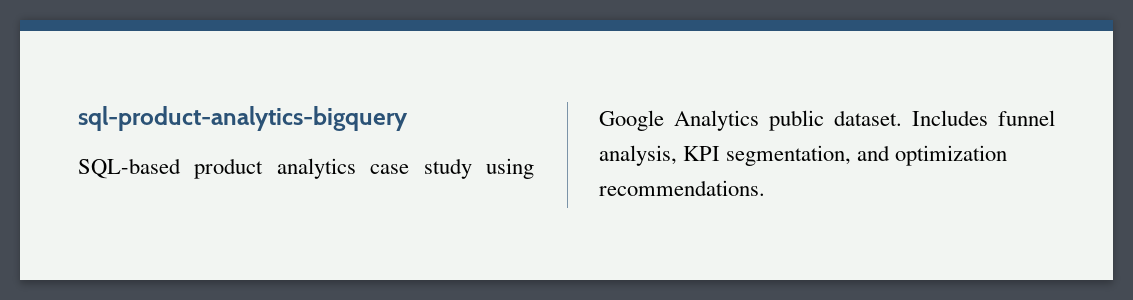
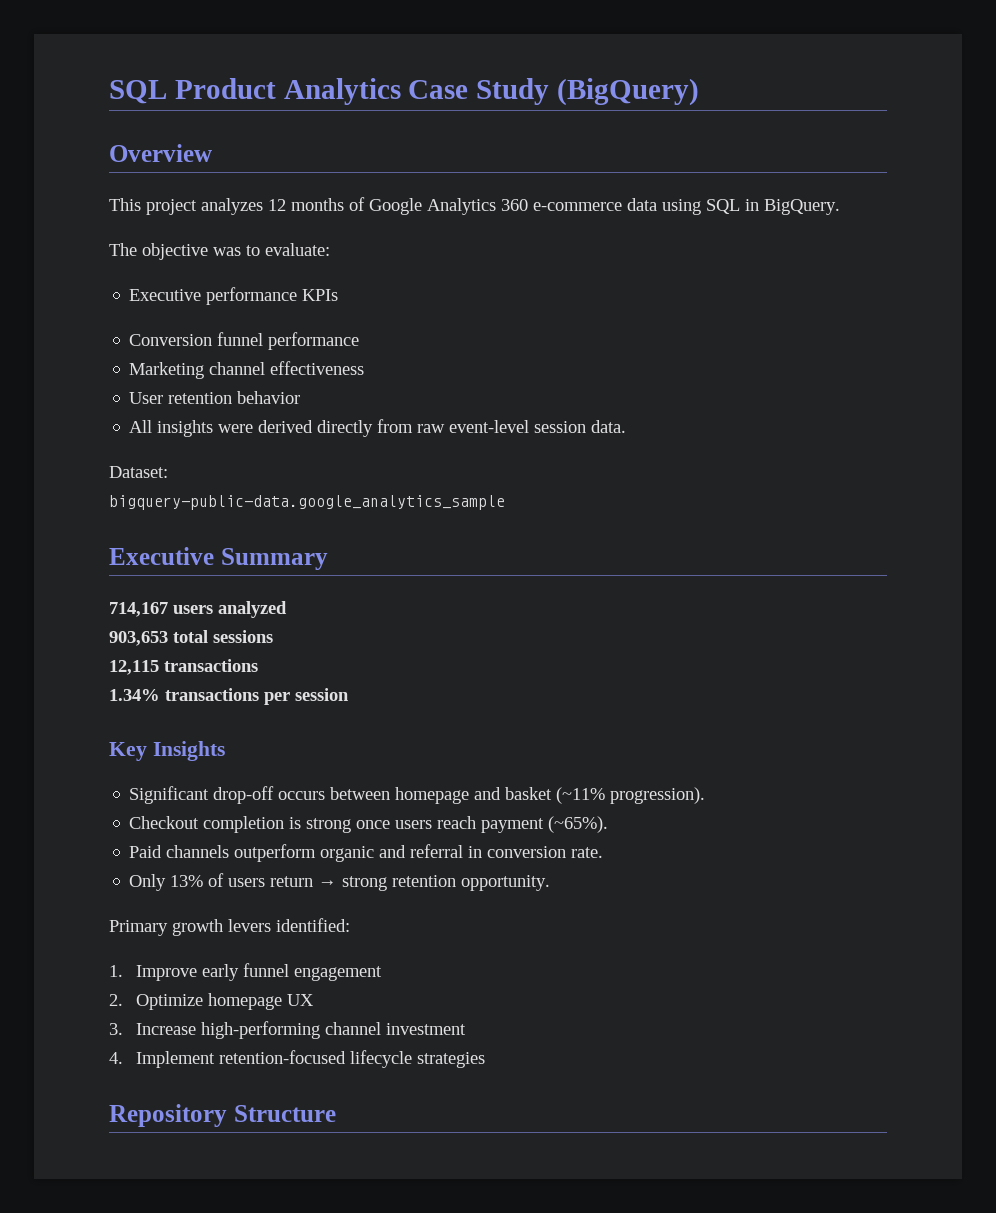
- sql-product-analytics-bigquery
- SQL-based product analytics case study using Google Analytics public dataset. Includes funnel analysis, KPI segmentation, and optimization recommendations.
+ SQL Product Analytics Case Study (BigQuery)
+ Overview
+ This project analyzes 12 months of Google Analytics 360 e-commerce data using SQL in BigQuery.
+ The objective was to evaluate:
+ Executive performance KPIs
+ Conversion funnel performance
+ Marketing channel effectiveness
+ User retention behavior
+ All insights were derived directly from raw event-level session data.
+ Dataset:
+ bigquery-public-data.google_analytics_sample
+ Executive Summary
+ 714,167 users analyzed
+ 903,653 total sessions
+ 12,115 transactions
+ 1.34% transactions per session
+ Key Insights
+ Significant drop-off occurs between homepage and basket (~11% progression).
+ Checkout completion is strong once users reach payment (~65%).
+ Paid channels outperform organic and referral in conversion rate.
+ Only 13% of users return → strong retention opportunity.
+ Primary growth levers identified:
+ 1. Improve early funnel engagement
+ 2. Optimize homepage UX
+ 3. Increase high-performing channel investment
+ 4. Implement retention-focused lifecycle strategies
+ Repository Structure

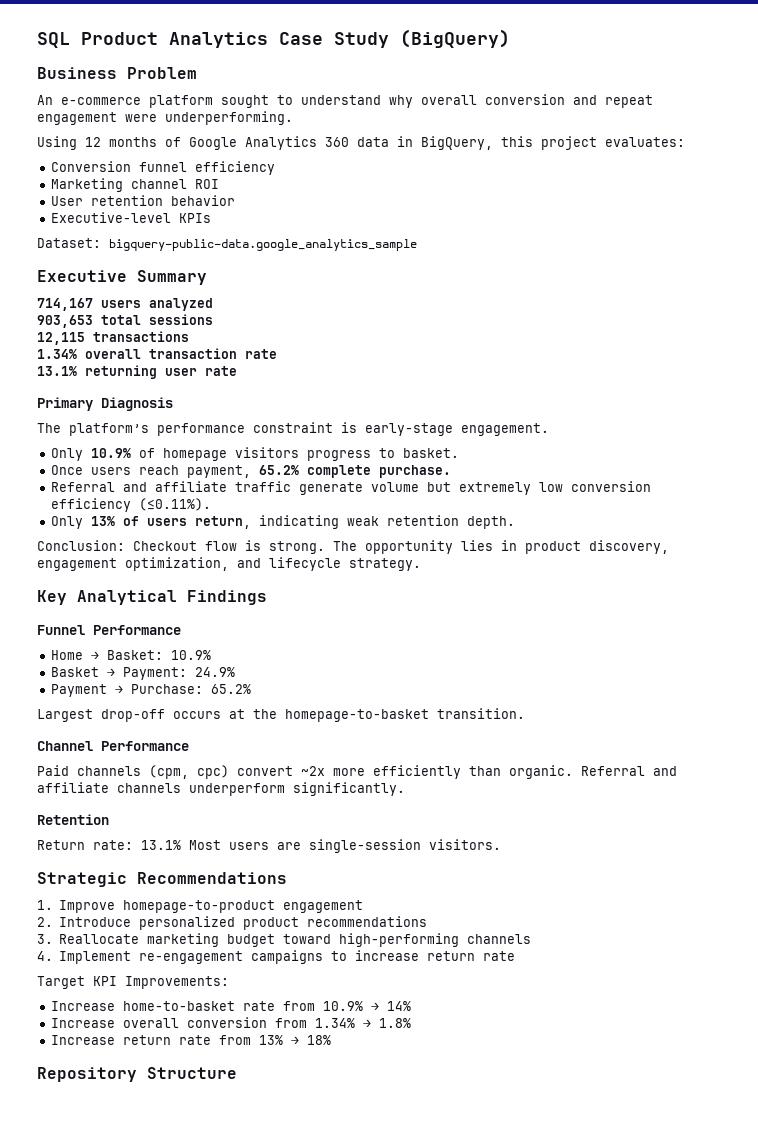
- Overview
- This project analyzes 12 months of Google Analytics 360 e-commerce data using SQL in BigQuery.
- The objective was to evaluate:
- Executive performance KPIs
+ Business Problem
+ An e-commerce platform sought to understand why overall conversion and repeat engagement were underperforming.
+ Using 12 months of Google Analytics 360 data in BigQuery, this project evaluates:
- Conversion funnel performance
+ Conversion funnel efficiency
- Marketing channel effectiveness
+ Marketing channel ROI
- All insights were derived directly from raw event-level session data.
+ Executive-level KPIs
- Dataset:
- bigquery-public-data.google_analytics_sample
+ Dataset: bigquery-public-data.google_analytics_sample
- 1.34% transactions per session
- Key Insights
- Significant drop-off occurs between homepage and basket (~11% progression).
- Checkout completion is strong once users reach payment (~65%).
- Paid channels outperform organic and referral in conversion rate.
- Only 13% of users return → strong retention opportunity.
- Primary growth levers identified:
+ 1.34% overall transaction rate
+ 13.1% returning user rate
+ Primary Diagnosis
+ The platform’s performance constraint is early-stage engagement.
+ Only 10.9% of homepage visitors progress to basket.
+ Once users reach payment, 65.2% complete purchase.
+ Referral and affiliate traffic generate volume but extremely low conversion efficiency (≤0.11%).
+ Only 13% of users return, indicating weak retention depth.
+ Conclusion: Checkout flow is strong. The opportunity lies in product discovery, engagement optimization, and lifecycle strategy.
+ Key Analytical Findings
+ Funnel Performance
+ Home → Basket: 10.9%
+ Basket → Payment: 24.9%
+ Payment → Purchase: 65.2%
+ Largest drop-off occurs at the homepage-to-basket transition.
+ Channel Performance
+ Paid channels (cpm, cpc) convert ~2x more efficiently than organic. Referral and affiliate channels underperform significantly.
+ Retention
+ Return rate: 13.1% Most users are single-session visitors.
+ Strategic Recommendations
- 1. Improve early funnel engagement
+ 1. Improve homepage-to-product engagement
- 2. Optimize homepage UX
- 3. Increase high-performing channel investment
- 4. Implement retention-focused lifecycle strategies
+ 2. Introduce personalized product recommendations
+ 3. Reallocate marketing budget toward high-performing channels
+ 4. Implement re-engagement campaigns to increase return rate
+ Target KPI Improvements:
+ Increase home-to-basket rate from 10.9% → 14%
+ Increase overall conversion from 1.34% → 1.8%
+ Increase return rate from 13% → 18%

